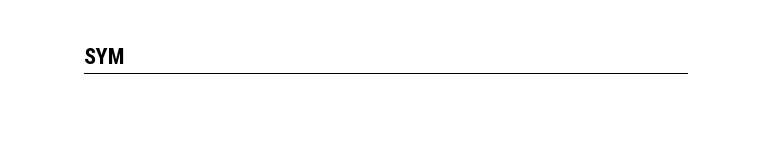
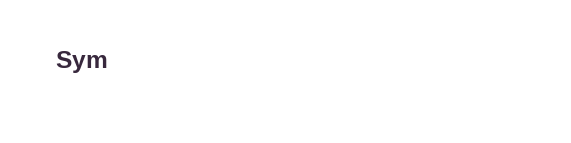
- SYM
+ Sym

